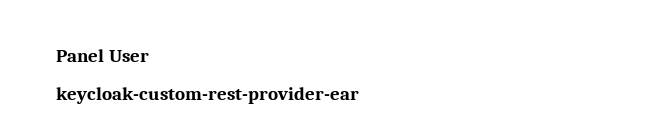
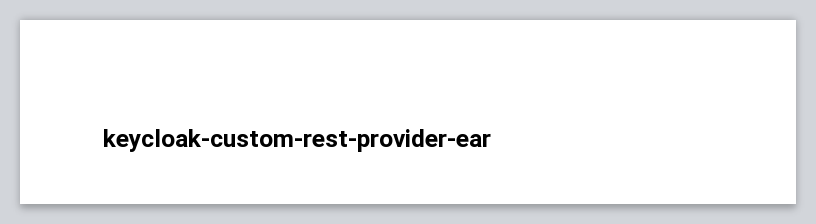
- Panel User

